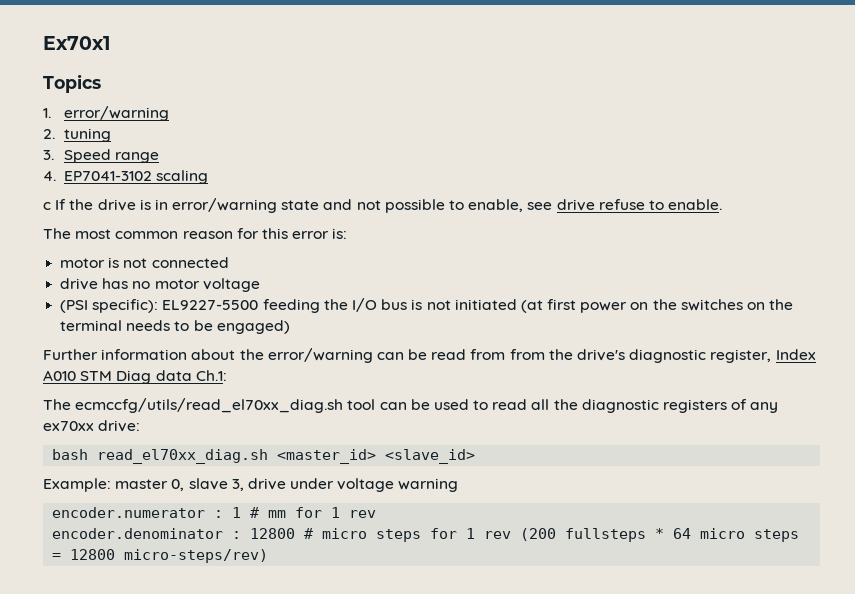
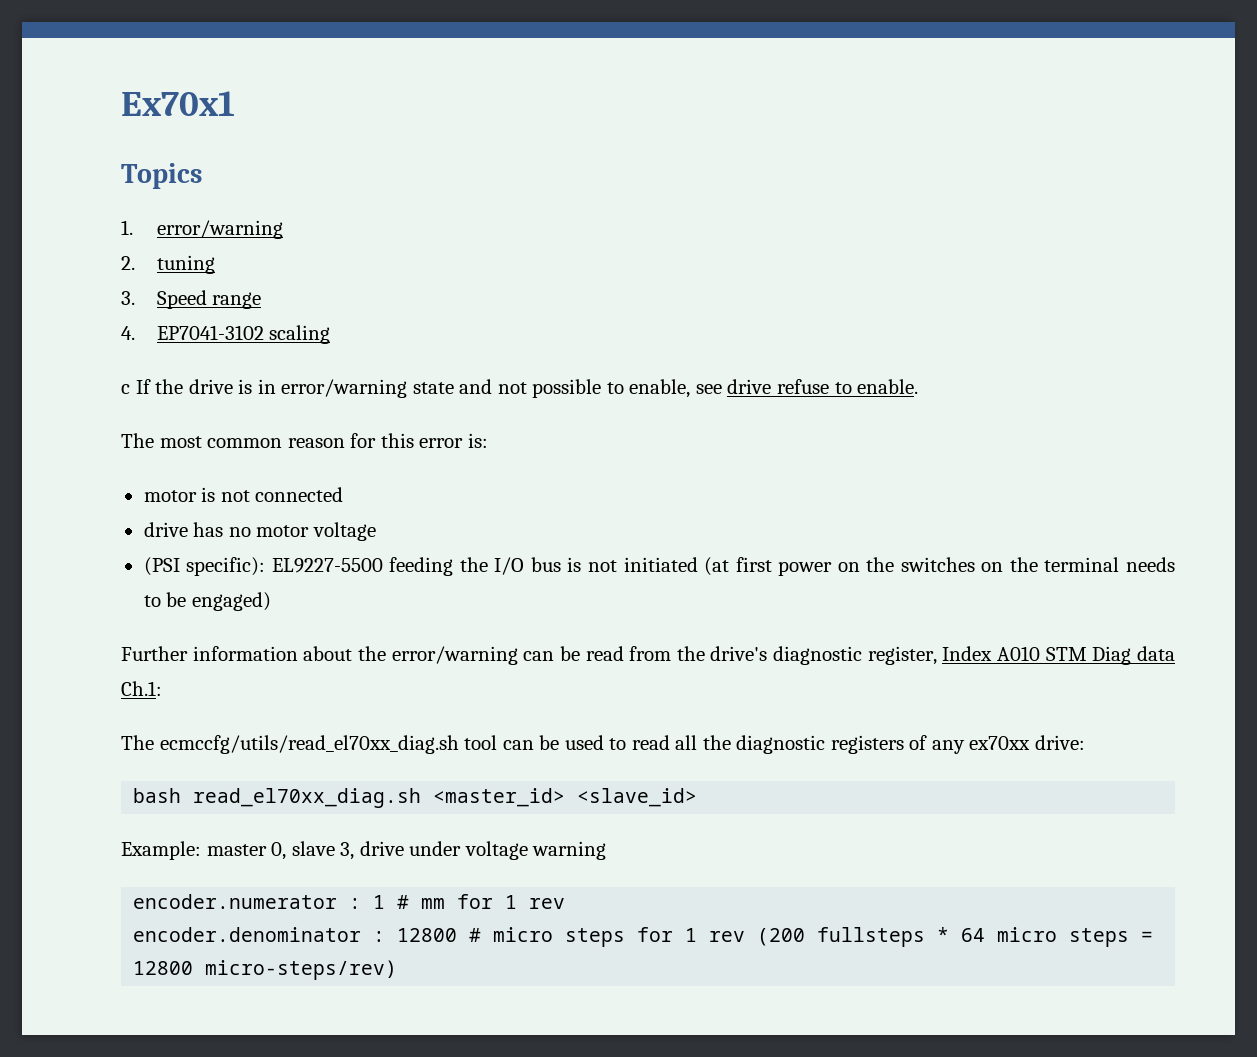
- Further information about the error/warning can be read from from the drive's diagnostic register, Index A010 STM Diag data Ch.1:
+ Further information about the error/warning can be read from the drive's diagnostic register, Index A010 STM Diag data Ch.1:

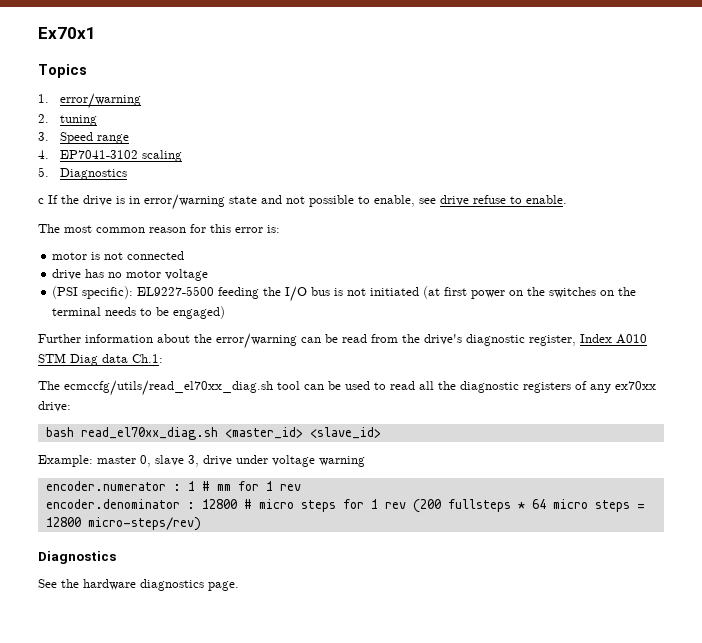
+ 5. Diagnostics
  encoder.denominator : 12800 # micro steps for 1 rev (200 fullsteps * 64 micro steps = 12800 micro-steps/rev)
+ Diagnostics
+ See the hardware diagnostics page.

